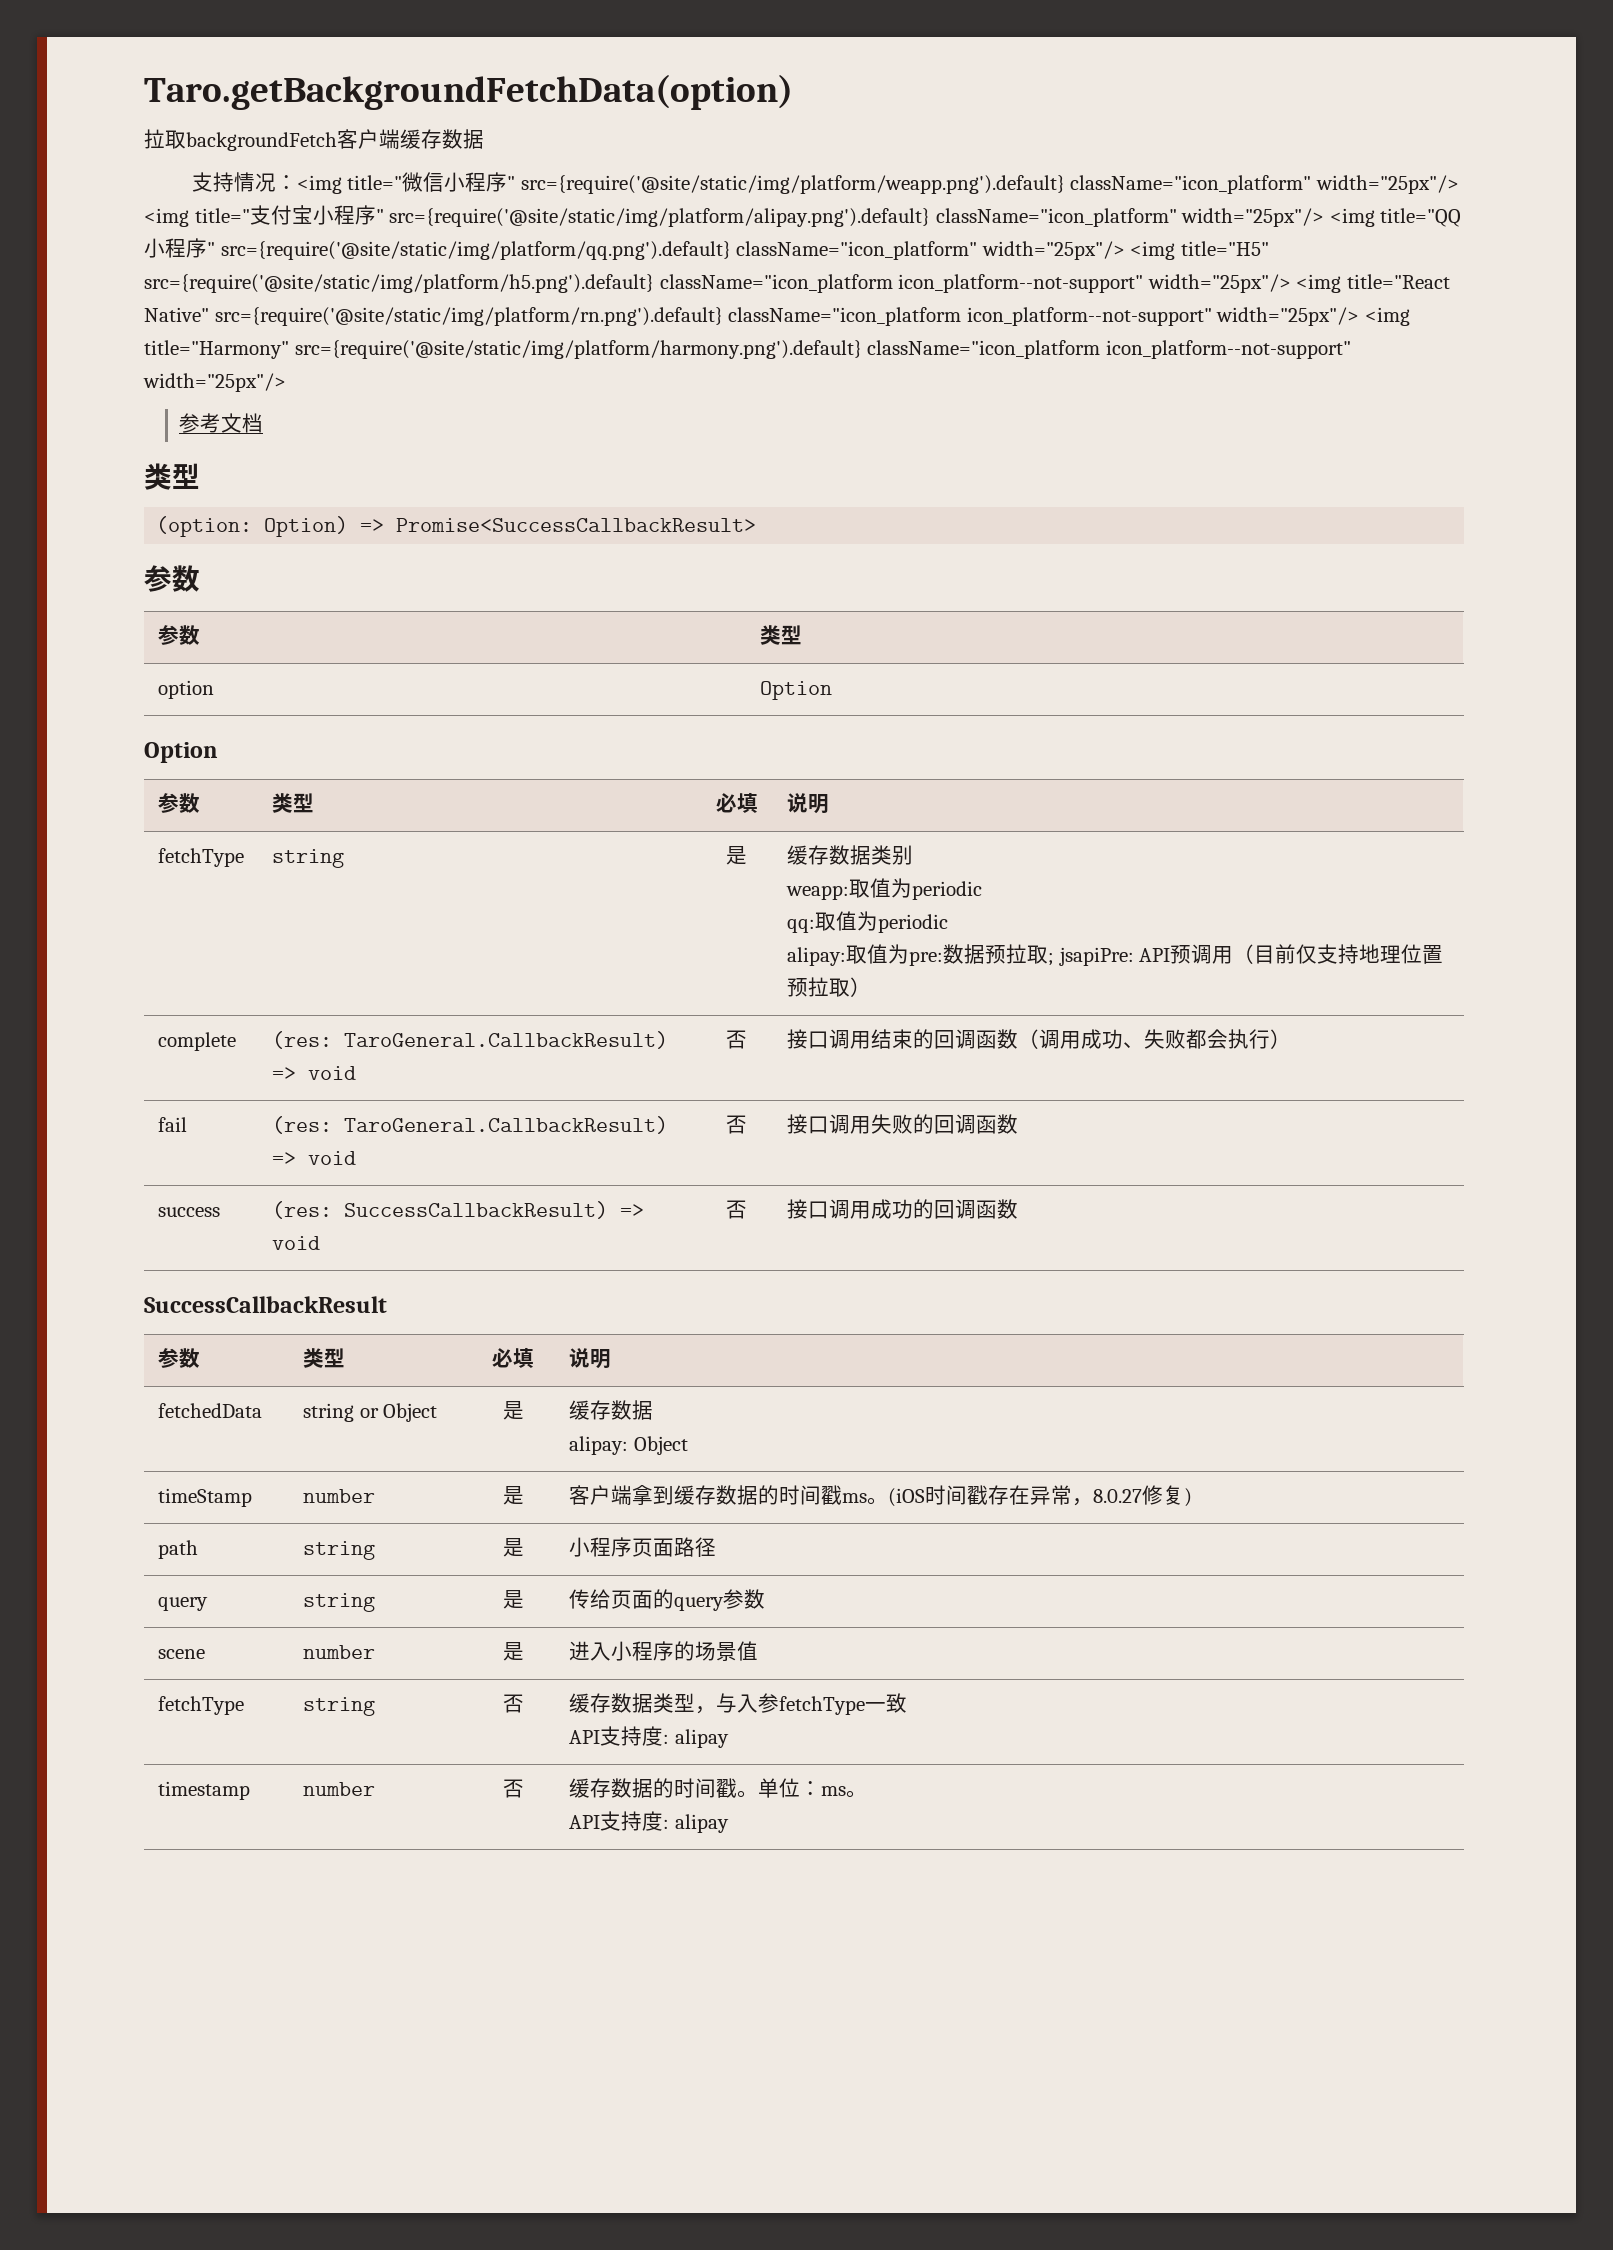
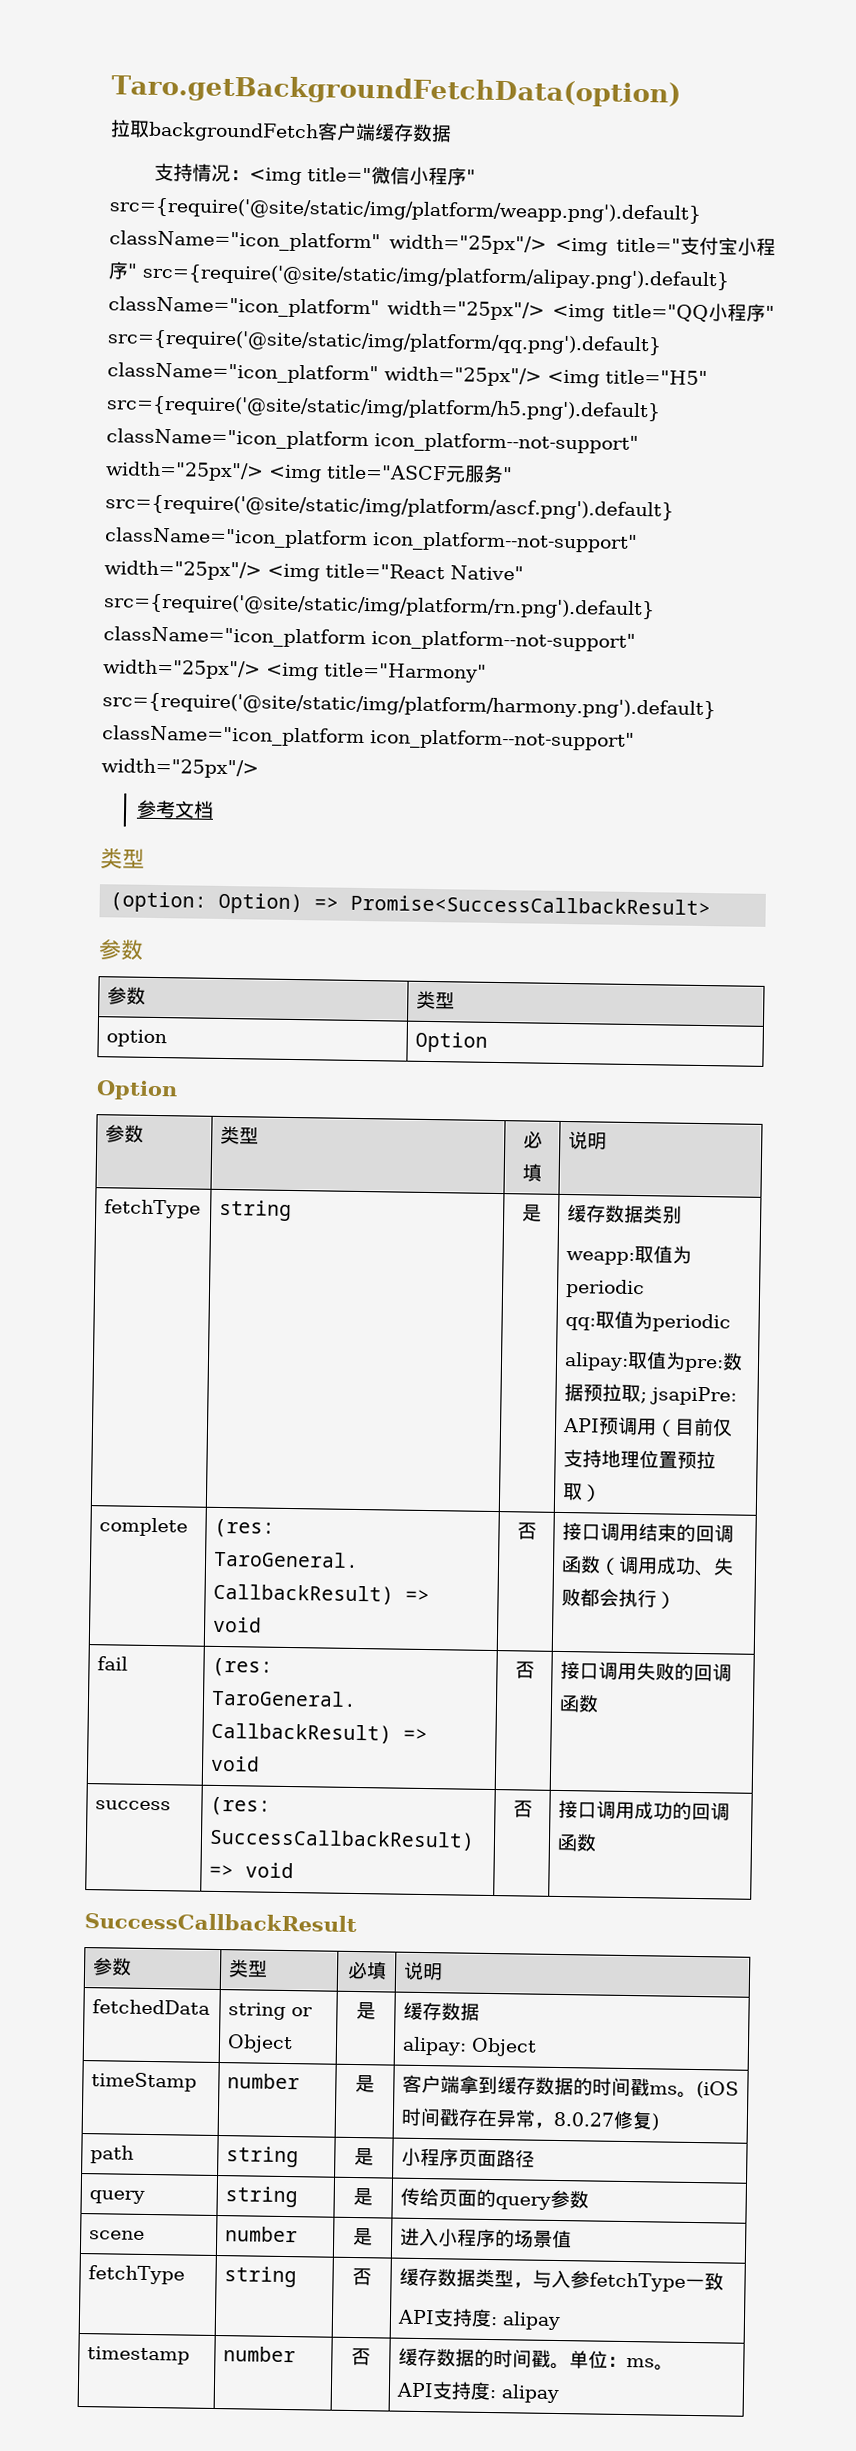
- 支持情况：<img title="微信小程序" src={require('@site/static/img/platform/weapp.png').default} className="icon_platform" width="25px"/> <img title="支付宝小程序" src={require('@site/static/img/platform/alipay.png').default} className="icon_platform" width="25px"/> <img title="QQ小程序" src={require('@site/static/img/platform/qq.png').default} className="icon_platform" width="25px"/> <img title="H5" src={require('@site/static/img/platform/h5.png').default} className="icon_platform icon_platform--not-support" width="25px"/> <img title="React Native" src={require('@site/static/img/platform/rn.png').default} className="icon_platform icon_platform--not-support" width="25px"/> <img title="Harmony" src={require('@site/static/img/platform/harmony.png').default} className="icon_platform icon_platform--not-support" width="25px"/>
+ 支持情况：<img title="微信小程序" src={require('@site/static/img/platform/weapp.png').default} className="icon_platform" width="25px"/> <img title="支付宝小程序" src={require('@site/static/img/platform/alipay.png').default} className="icon_platform" width="25px"/> <img title="QQ小程序" src={require('@site/static/img/platform/qq.png').default} className="icon_platform" width="25px"/> <img title="H5" src={require('@site/static/img/platform/h5.png').default} className="icon_platform icon_platform--not-support" width="25px"/> <img title="ASCF元服务" src={require('@site/static/img/platform/ascf.png').default} className="icon_platform icon_platform--not-support" width="25px"/> <img title="React Native" src={require('@site/static/img/platform/rn.png').default} className="icon_platform icon_platform--not-support" width="25px"/> <img title="Harmony" src={require('@site/static/img/platform/harmony.png').default} className="icon_platform icon_platform--not-support" width="25px"/>

